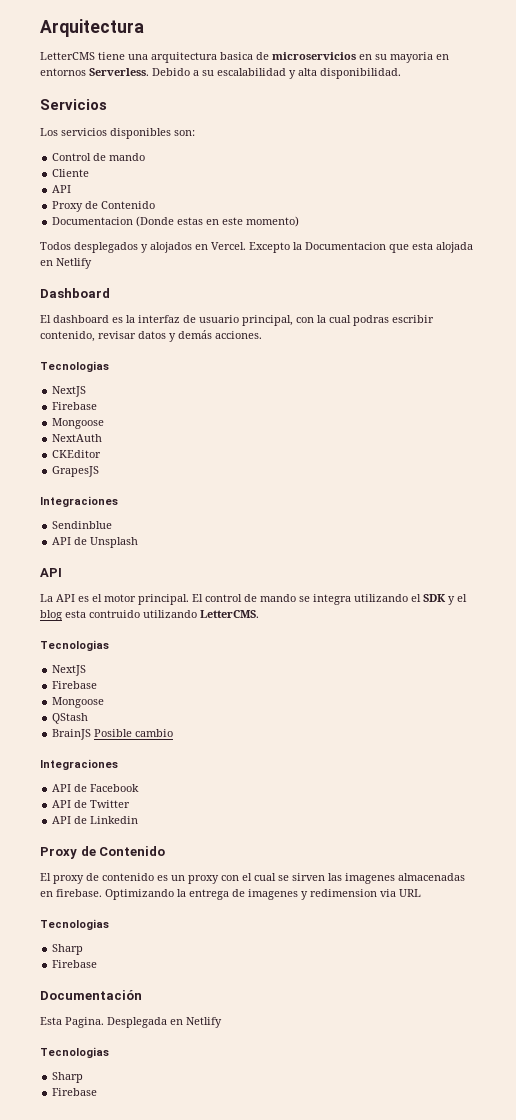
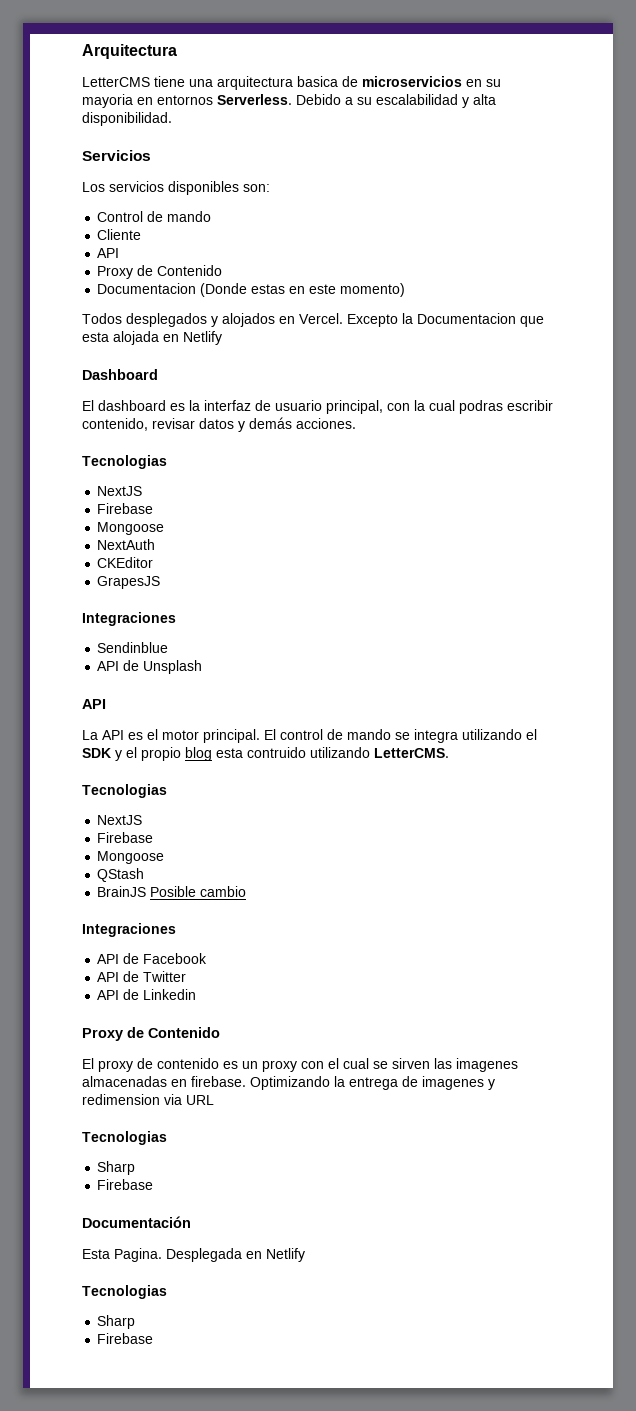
- El control de mando se integra utilizando el SDK y el blog esta contruido utilizando LetterCMS.
+ El control de mando se integra utilizando el SDK y el propio blog esta contruido utilizando LetterCMS.

